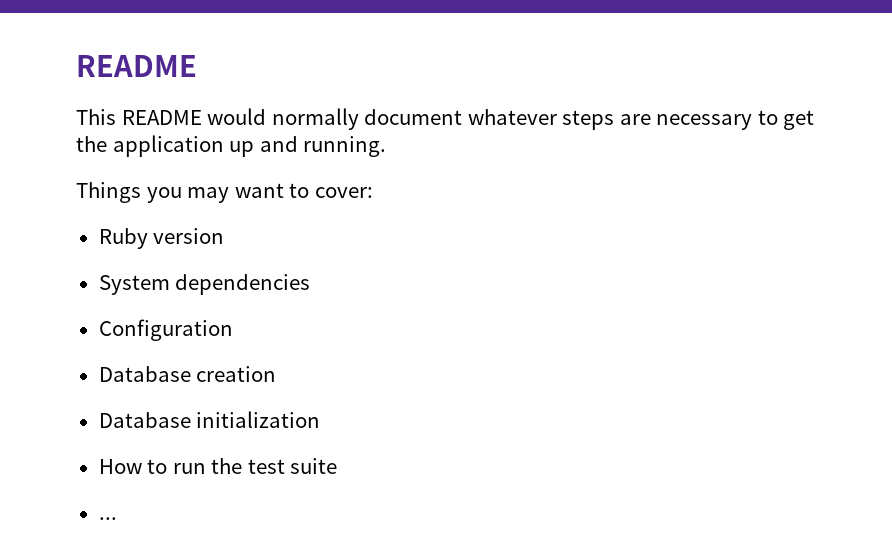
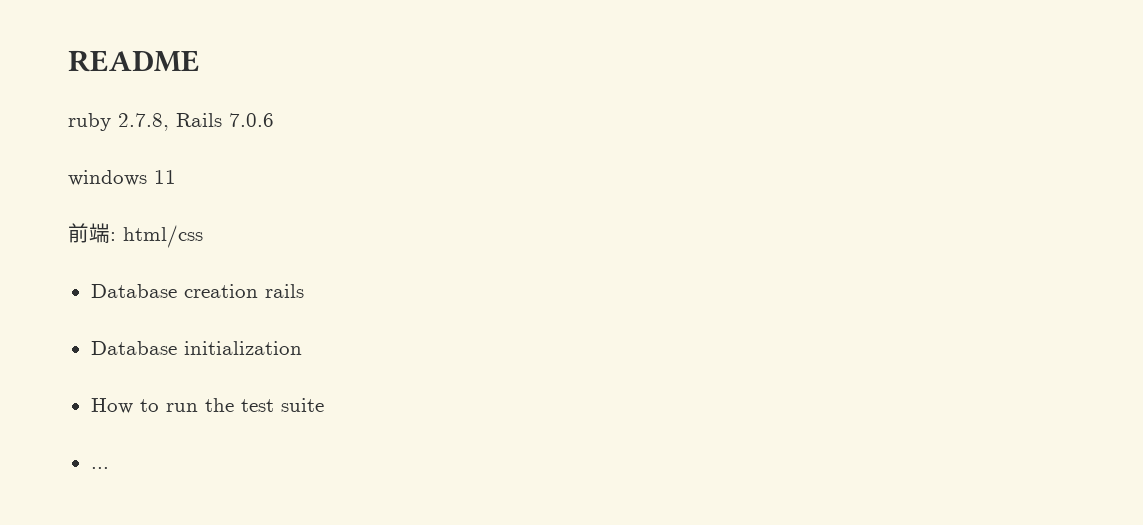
- This README would normally document whatever steps are necessary to get the application up and running.
- Things you may want to cover:
- Ruby version
- System dependencies
- Configuration
+ ruby 2.7.8, Rails 7.0.6
+ windows 11
+ 前端: html/css
- Database creation
+ Database creation rails

